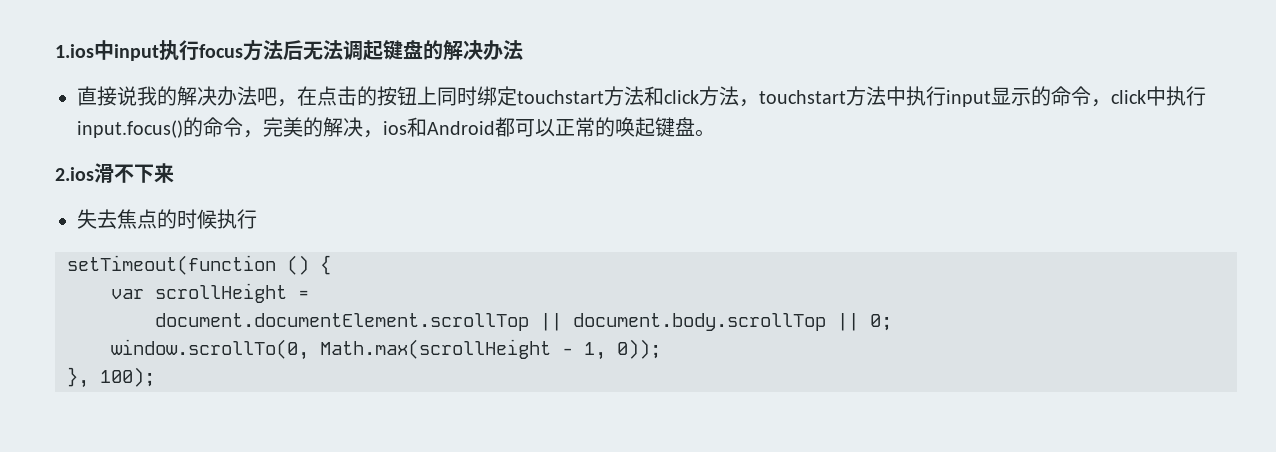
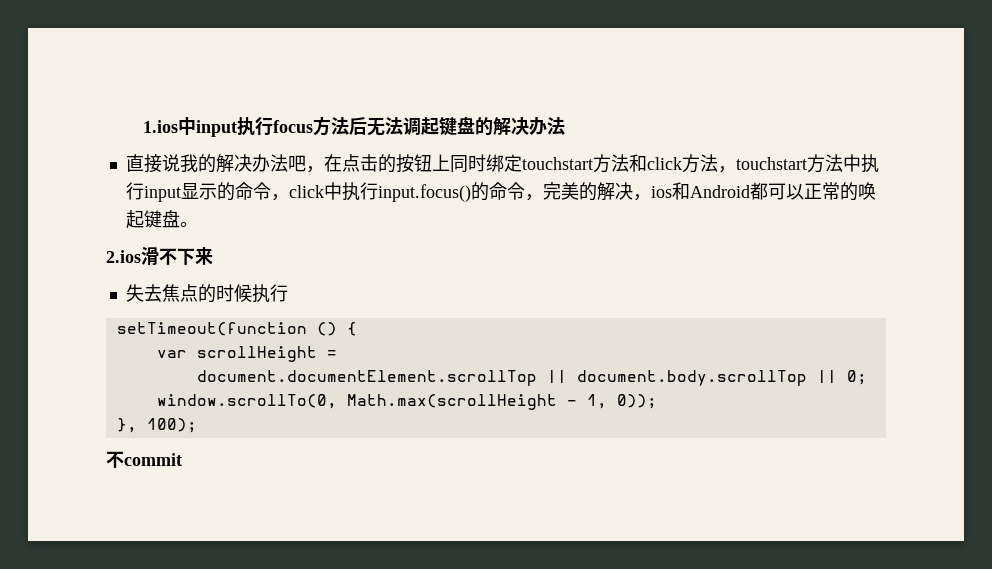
+ 不commit

